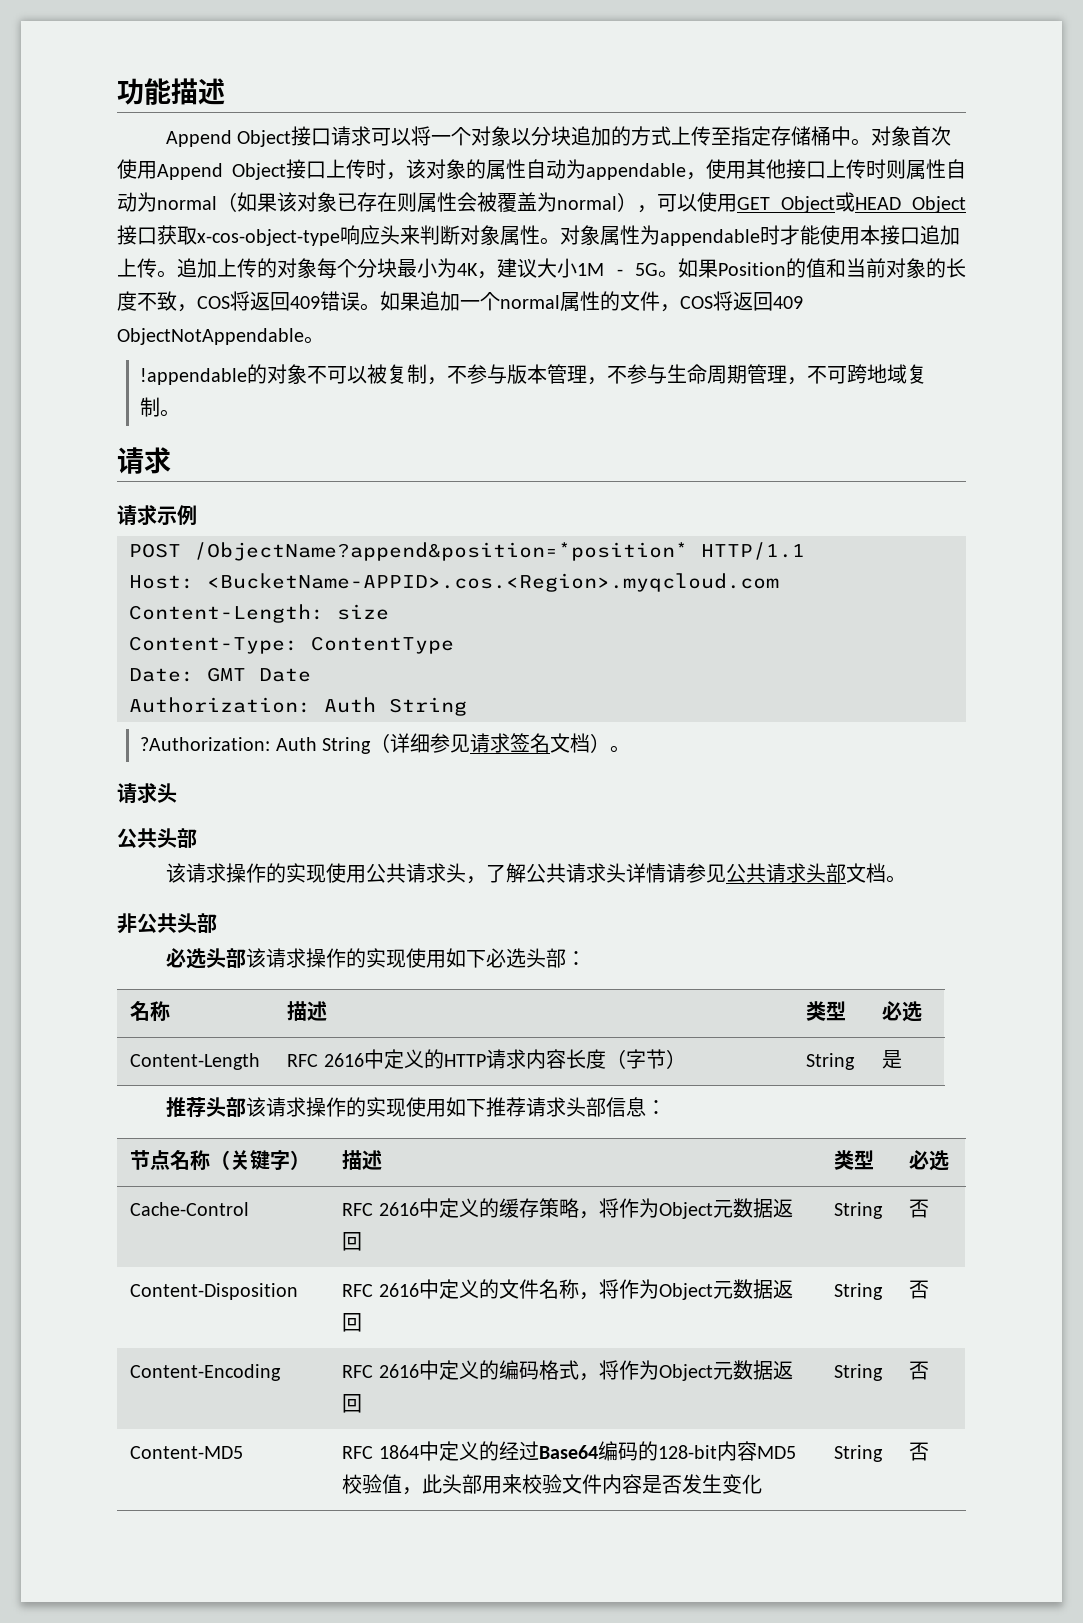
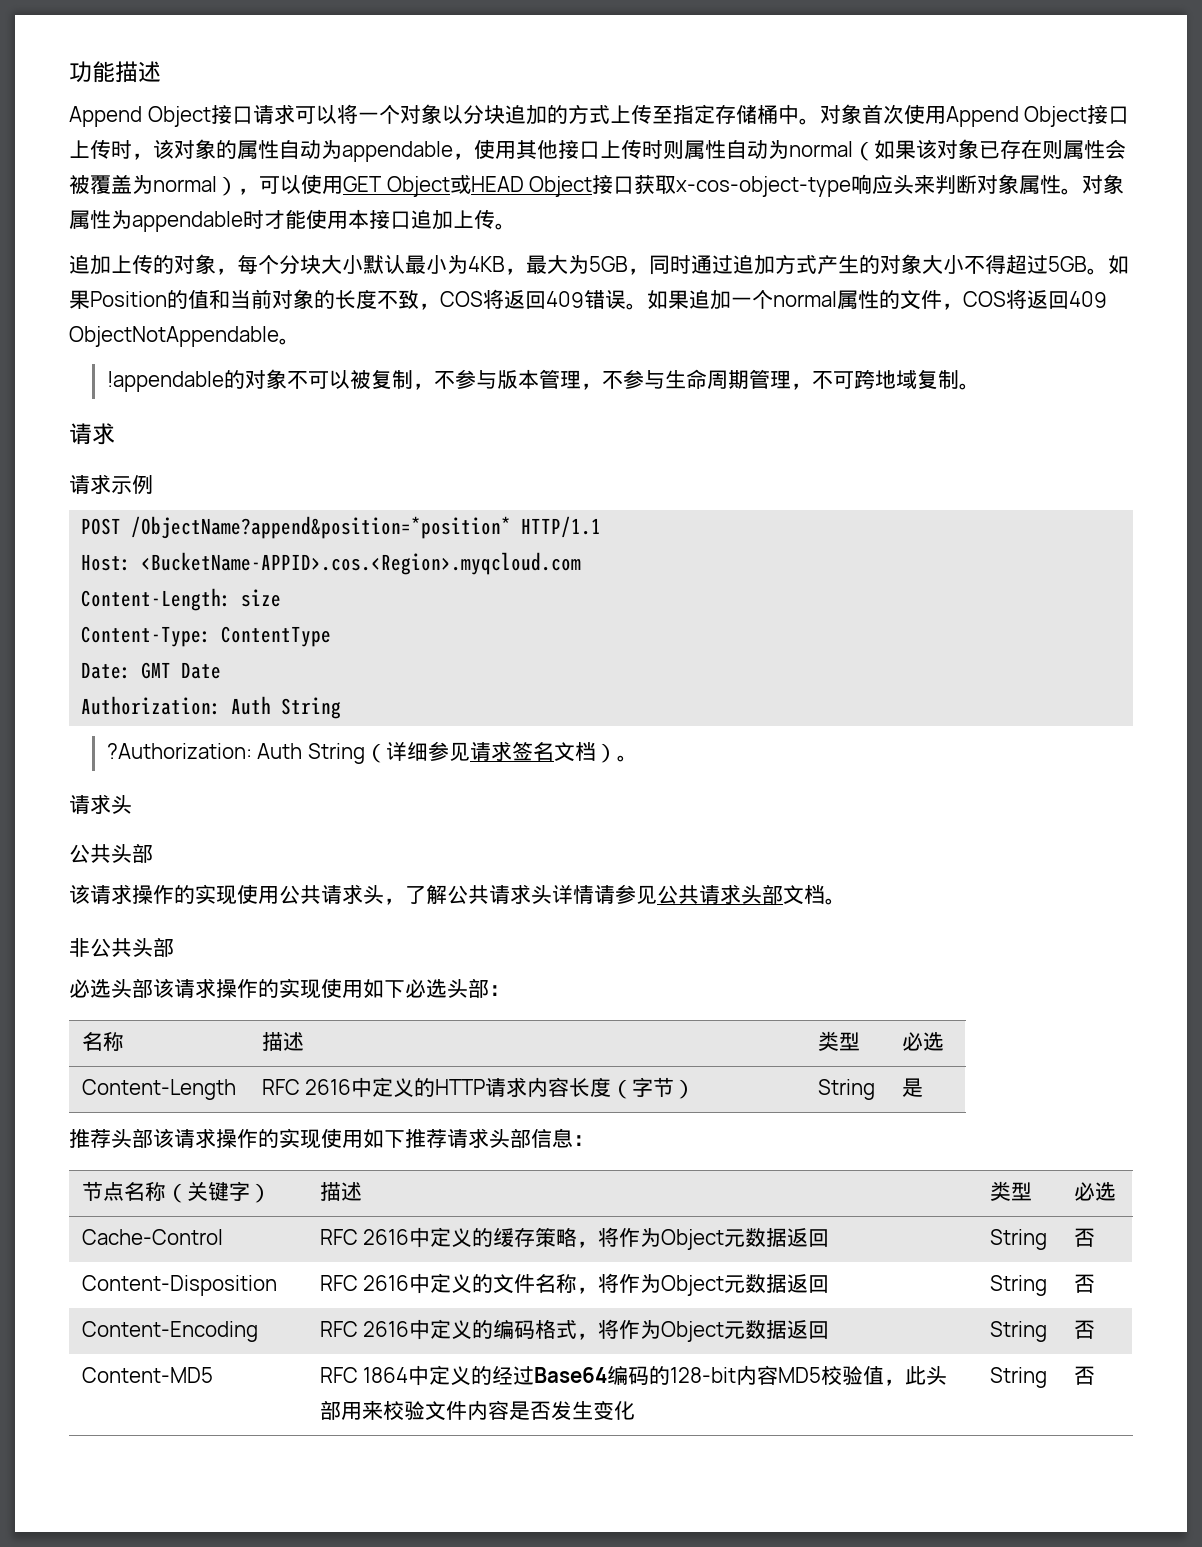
- 对象属性为appendable时才能使用本接口追加上传。追加上传的对象每个分块最小为4K，建议大小1M - 5G。
+ 对象属性为appendable时才能使用本接口追加上传。
+ 追加上传的对象，每个分块大小默认最小为4KB，最大为5GB，同时通过追加方式产生的对象大小不得超过5GB。

